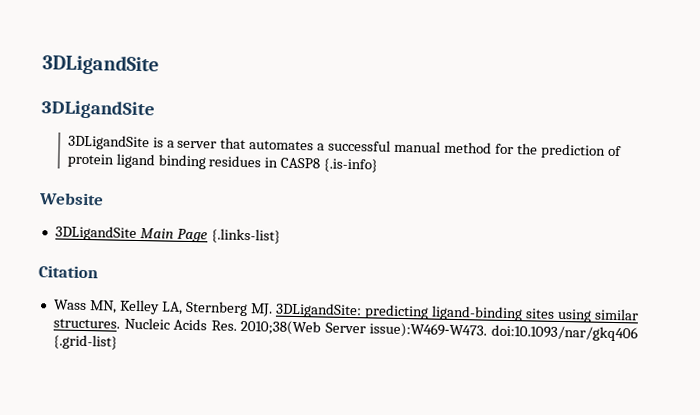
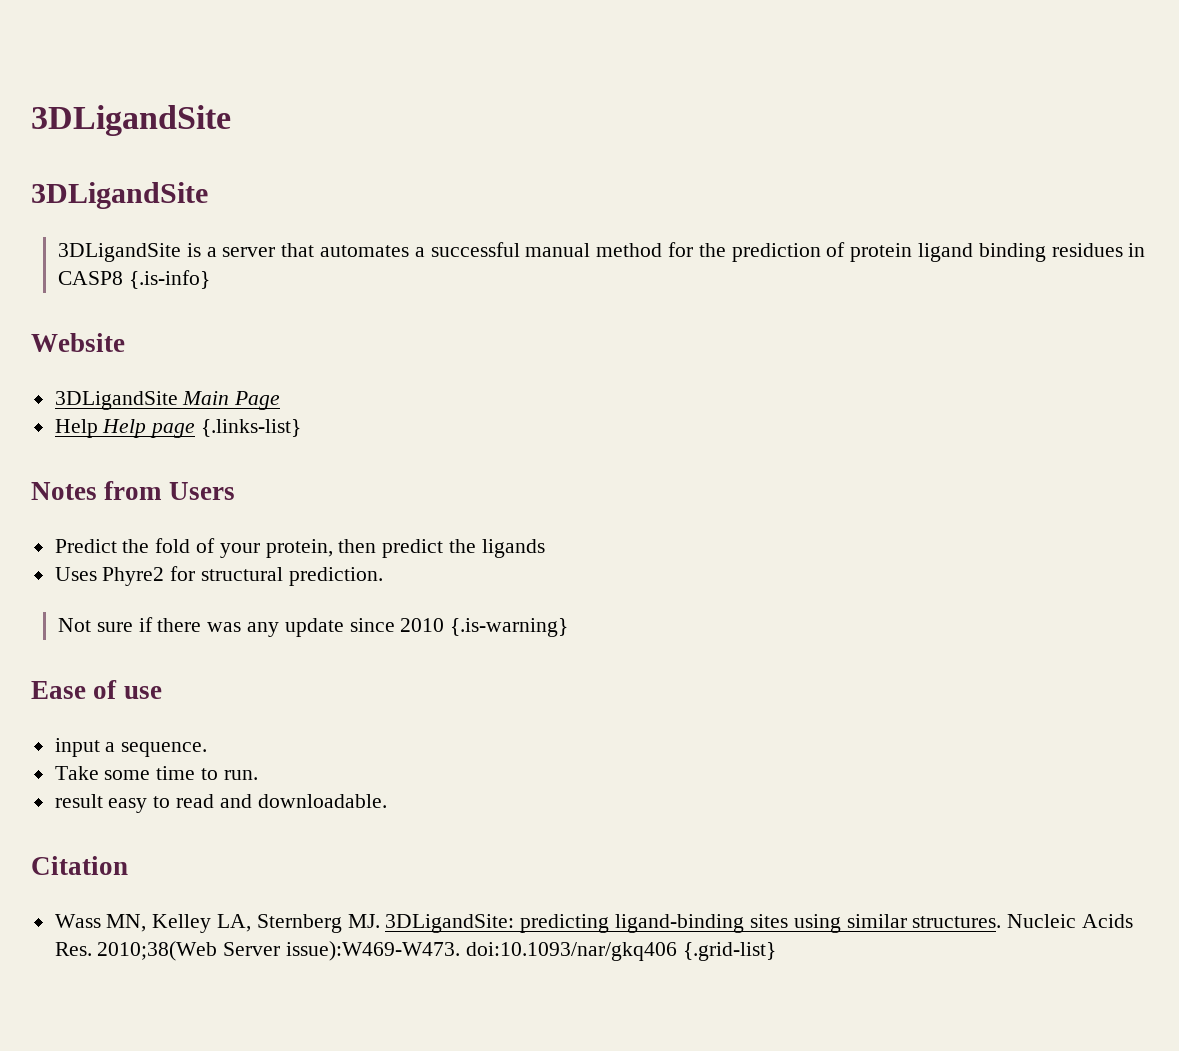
- 3DLigandSite Main Page {.links-list}
+ 3DLigandSite Main Page
+ Help Help page {.links-list}
+ Notes from Users
+ Predict the fold of your protein, then predict the ligands
+ Uses Phyre2 for structural prediction.
+ Not sure if there was any update since 2010 {.is-warning}
+ Ease of use
+ input a sequence.
+ Take some time to run.
+ result easy to read and downloadable.

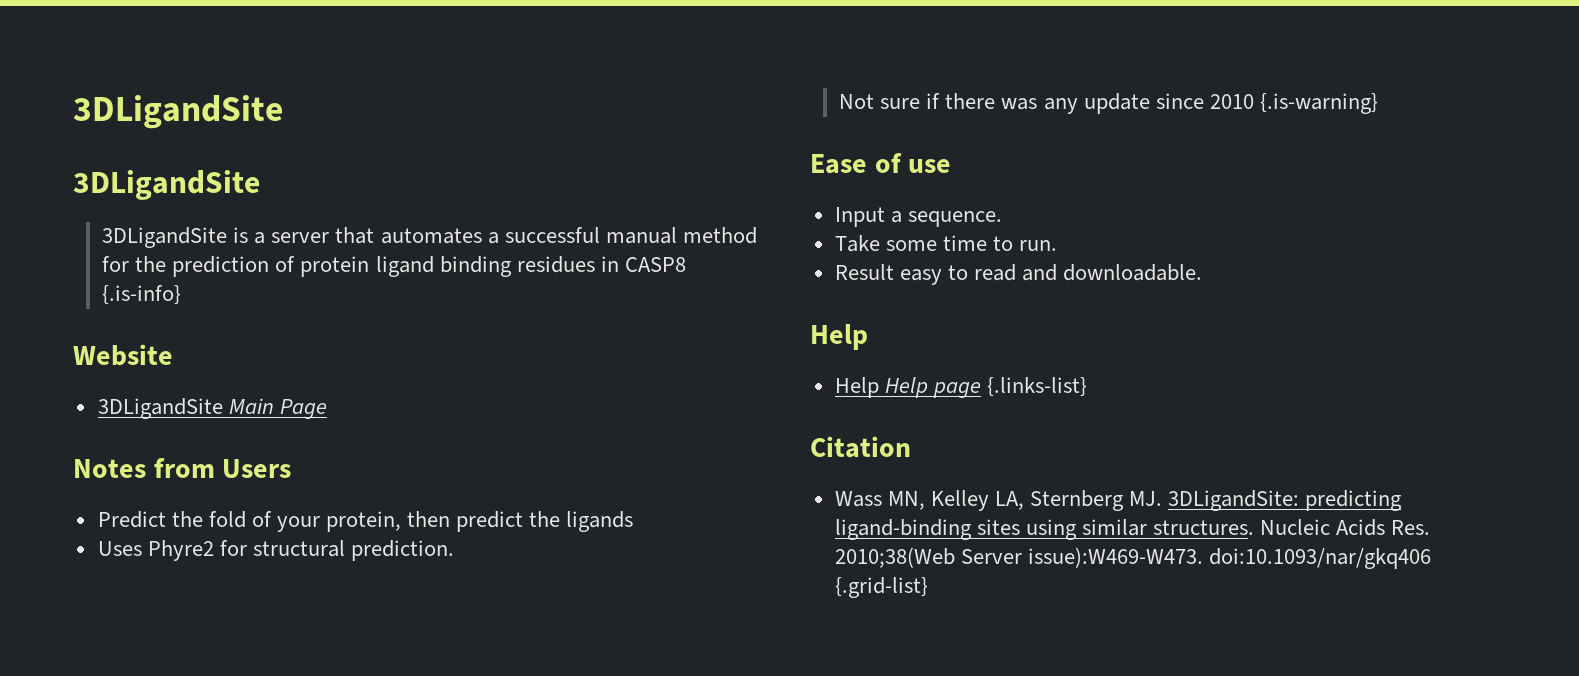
- Help Help page {.links-list}
- input a sequence.
+ Input a sequence.
- result easy to read and downloadable.
+ Result easy to read and downloadable.
+ Help
+ Help Help page {.links-list}

